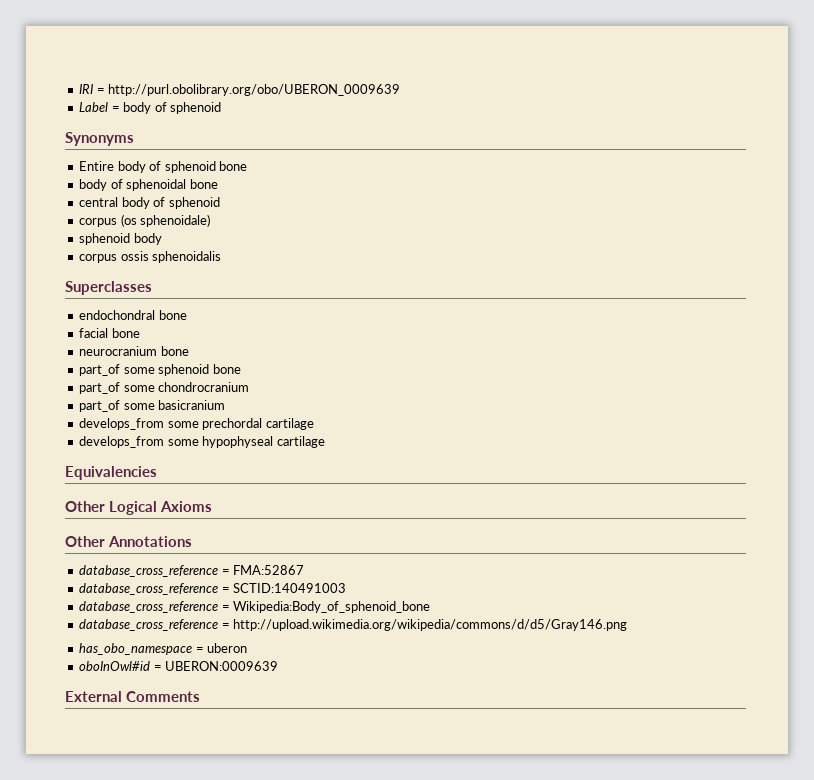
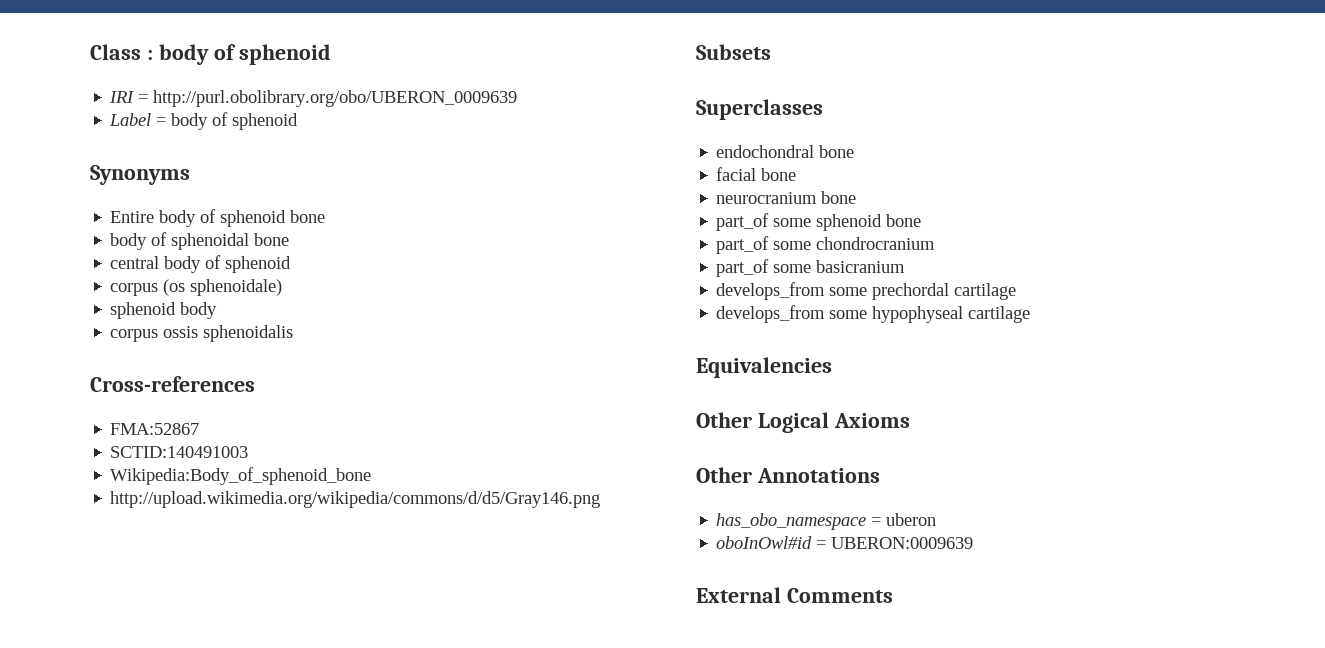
+ Class : body of sphenoid
+ Cross-references
+ FMA:52867
+ SCTID:140491003
+ Wikipedia:Body_of_sphenoid_bone
+ http://upload.wikimedia.org/wikipedia/commons/d/d5/Gray146.png
+ Subsets
- database_cross_reference = FMA:52867
- database_cross_reference = SCTID:140491003
- database_cross_reference = Wikipedia:Body_of_sphenoid_bone
- database_cross_reference = http://upload.wikimedia.org/wikipedia/commons/d/d5/Gray146.png

